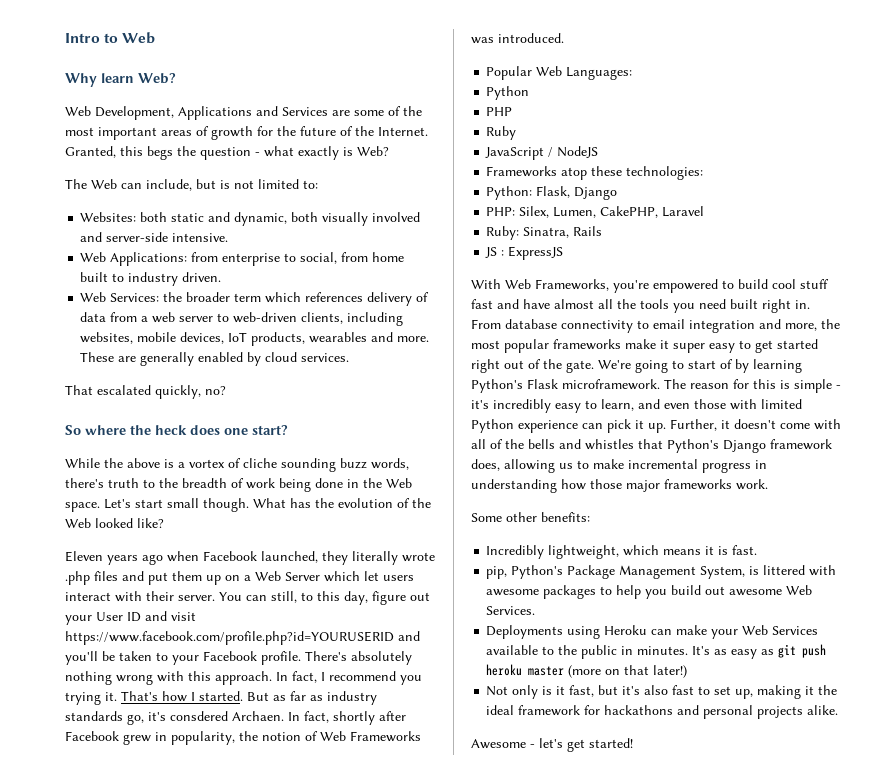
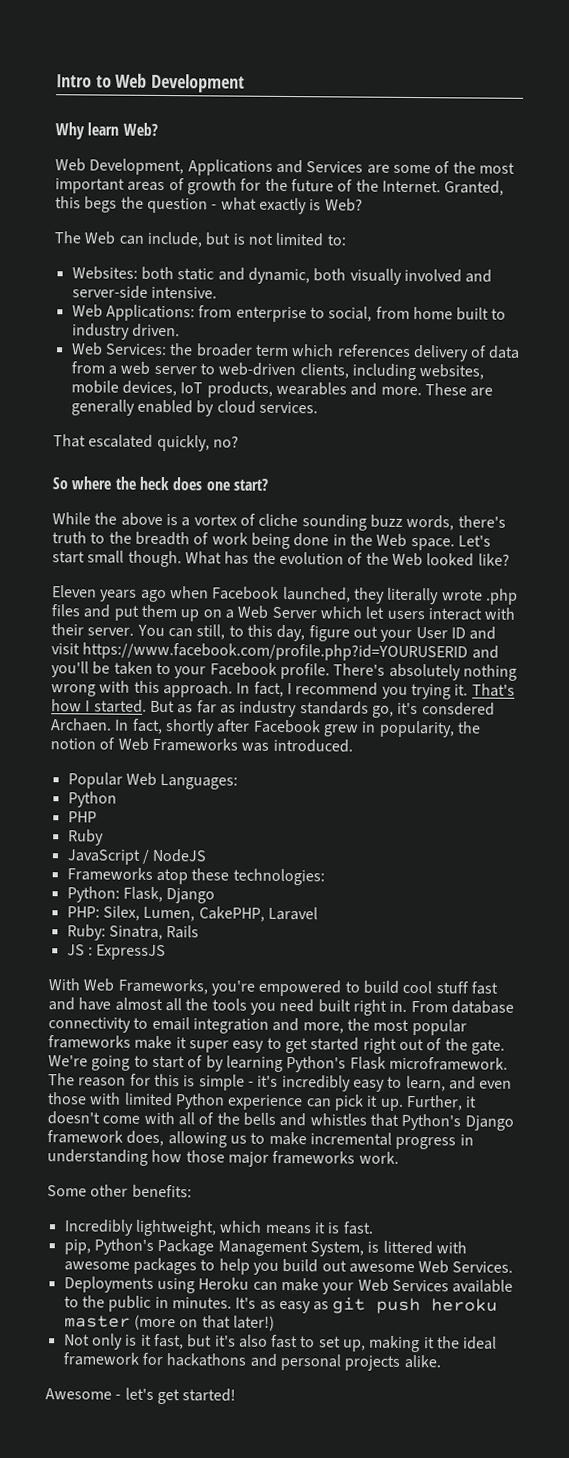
- Intro to Web
+ Intro to Web Development

